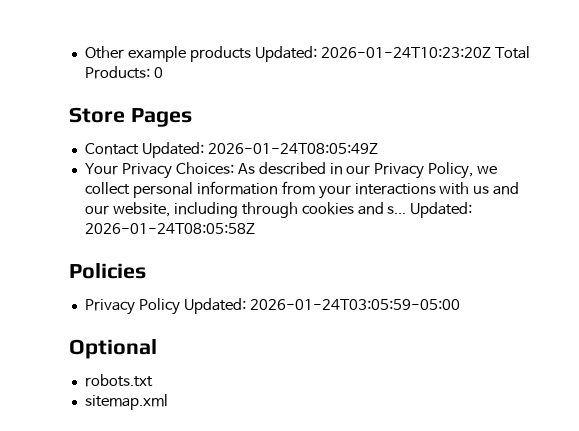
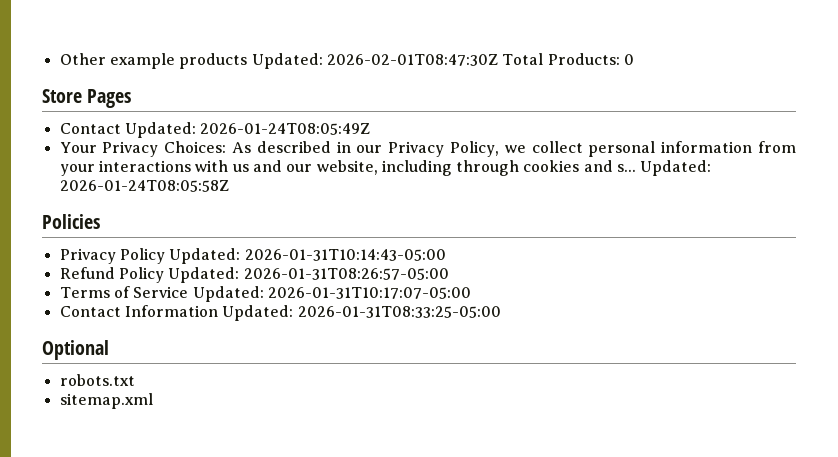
- Other example products Updated: 2026-01-24T10:23:20Z Total Products: 0
+ Other example products Updated: 2026-02-01T08:47:30Z Total Products: 0
- Privacy Policy Updated: 2026-01-24T03:05:59-05:00
+ Privacy Policy Updated: 2026-01-31T10:14:43-05:00
+ Refund Policy Updated: 2026-01-31T08:26:57-05:00
+ Terms of Service Updated: 2026-01-31T10:17:07-05:00
+ Contact Information Updated: 2026-01-31T08:33:25-05:00

